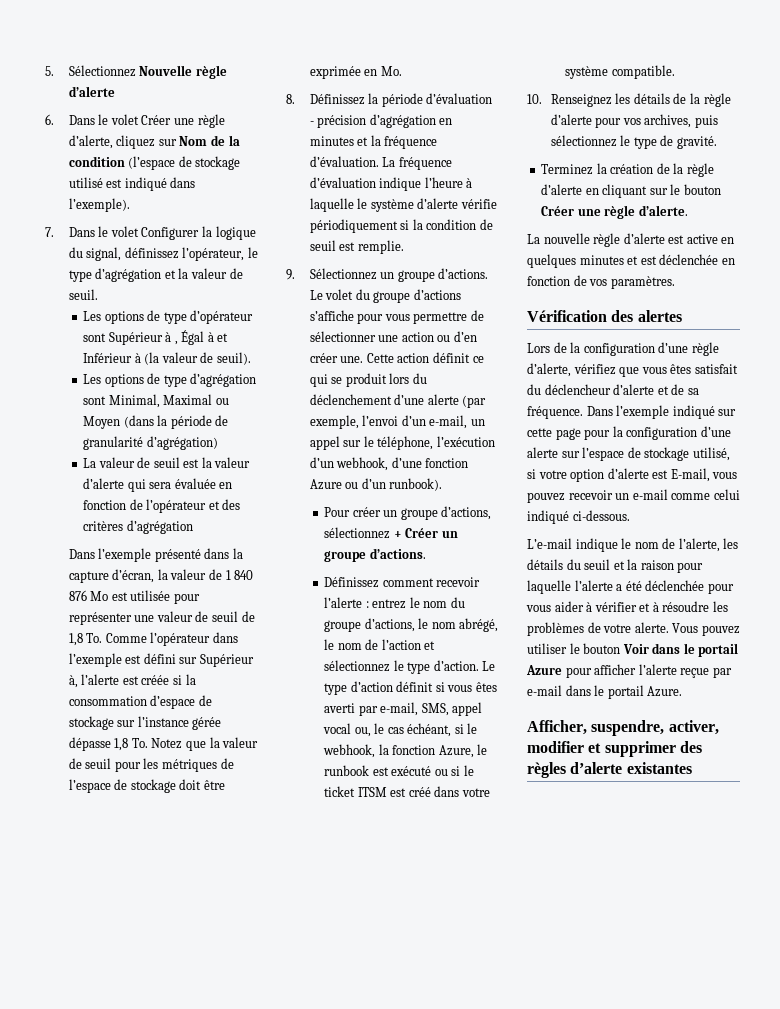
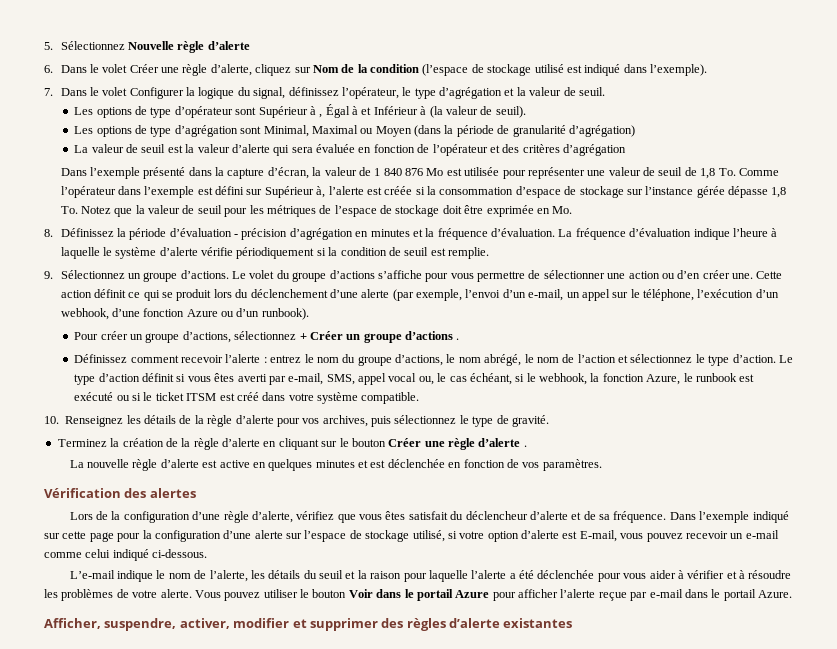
- Pour créer un groupe d’actions, sélectionnez + Créer un groupe d’actions.
+ Pour créer un groupe d’actions, sélectionnez + Créer un groupe d’actions .
- Terminez la création de la règle d’alerte en cliquant sur le bouton Créer une règle d’alerte.
+ Terminez la création de la règle d’alerte en cliquant sur le bouton Créer une règle d’alerte .

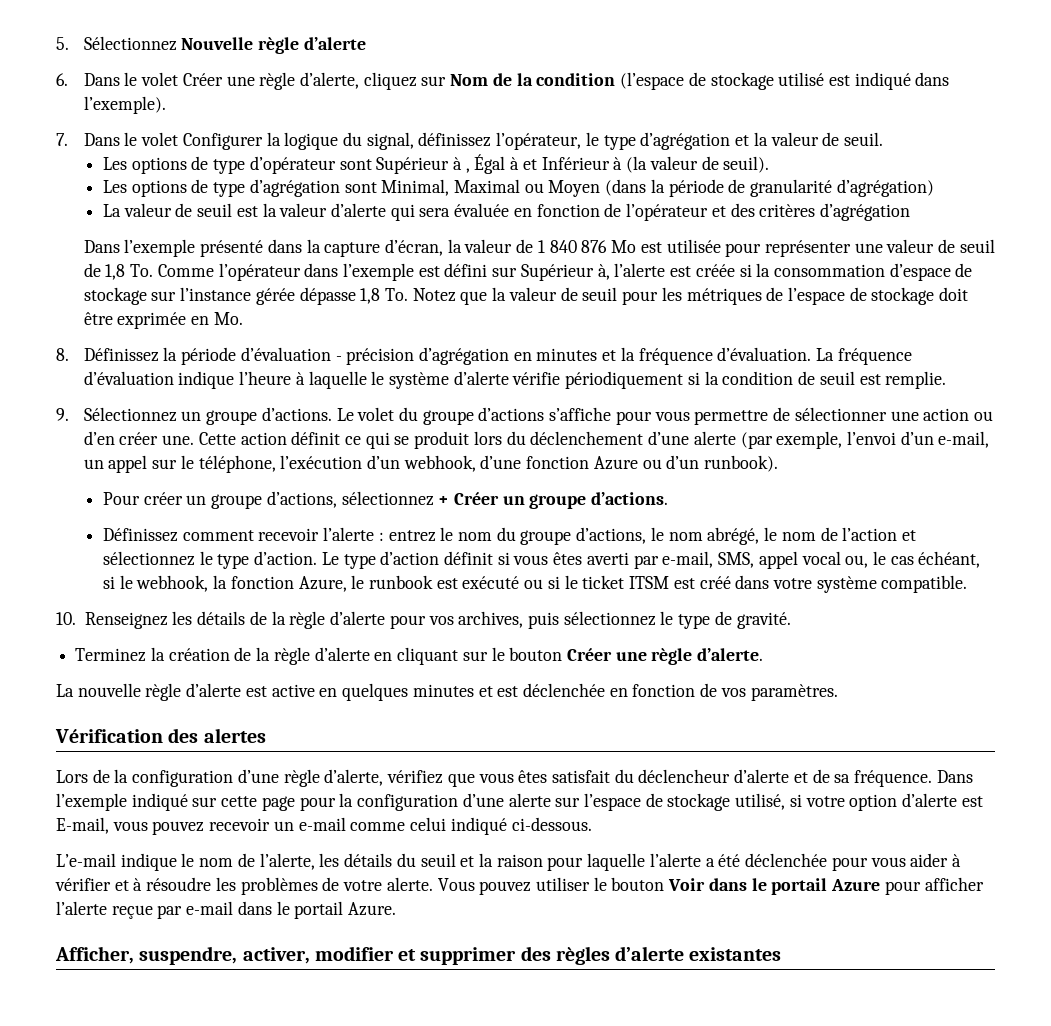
- Pour créer un groupe d’actions, sélectionnez + Créer un groupe d’actions .
+ Pour créer un groupe d’actions, sélectionnez + Créer un groupe d’actions.
- Terminez la création de la règle d’alerte en cliquant sur le bouton Créer une règle d’alerte .
+ Terminez la création de la règle d’alerte en cliquant sur le bouton Créer une règle d’alerte.

